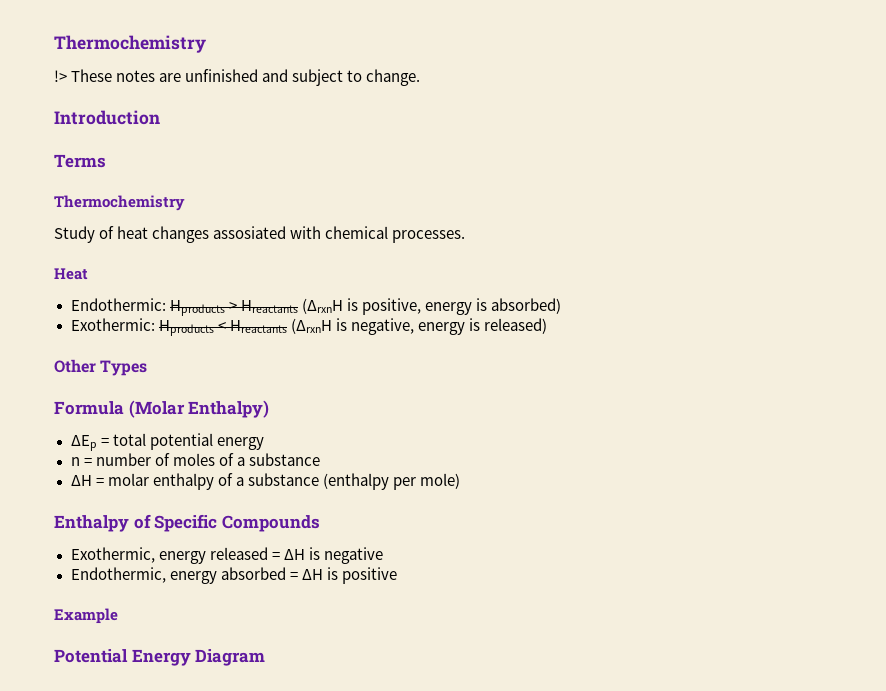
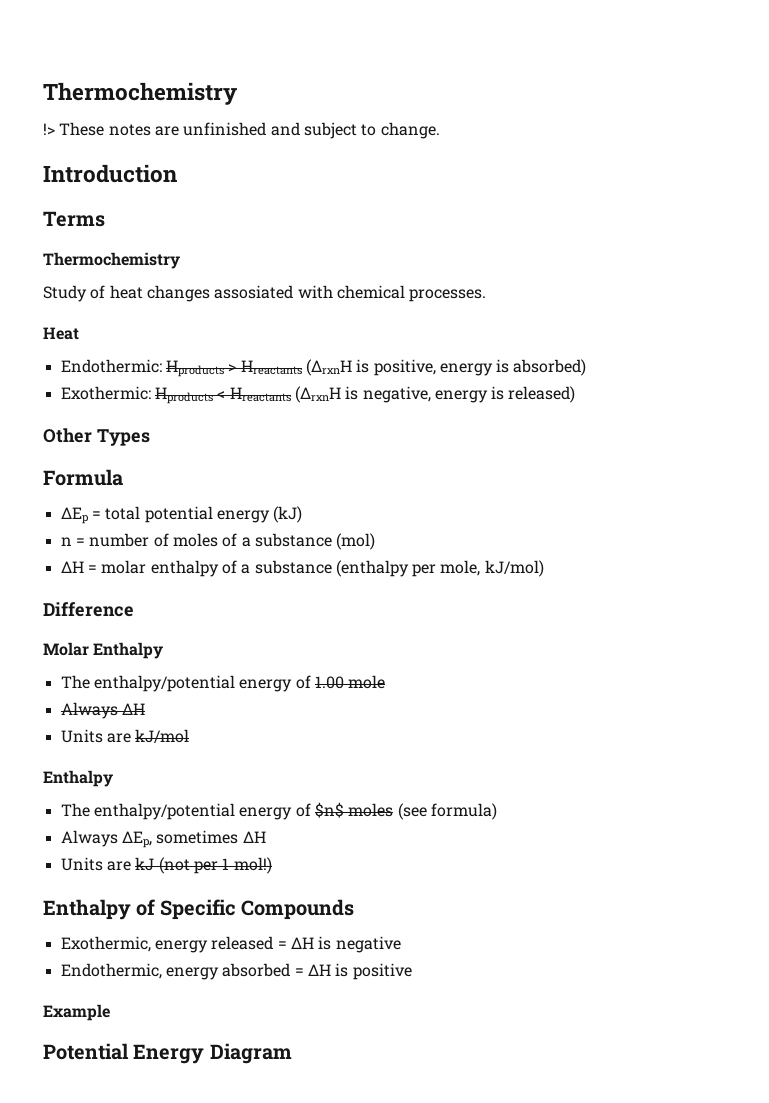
- Formula (Molar Enthalpy)
+ Formula
- ΔEp = total potential energy
+ ΔEp = total potential energy (kJ)
- n = number of moles of a substance
+ n = number of moles of a substance (mol)
- ΔH = molar enthalpy of a substance (enthalpy per mole)
+ ΔH = molar enthalpy of a substance (enthalpy per mole, kJ/mol)
+ Difference
+ Molar Enthalpy
+ The enthalpy/potential energy of 1.00 mole
+ Always ΔH
+ Units are kJ/mol
+ Enthalpy
+ The enthalpy/potential energy of $n$ moles (see formula)
+ Always ΔEp, sometimes ΔH
+ Units are kJ (not per 1 mol!)

